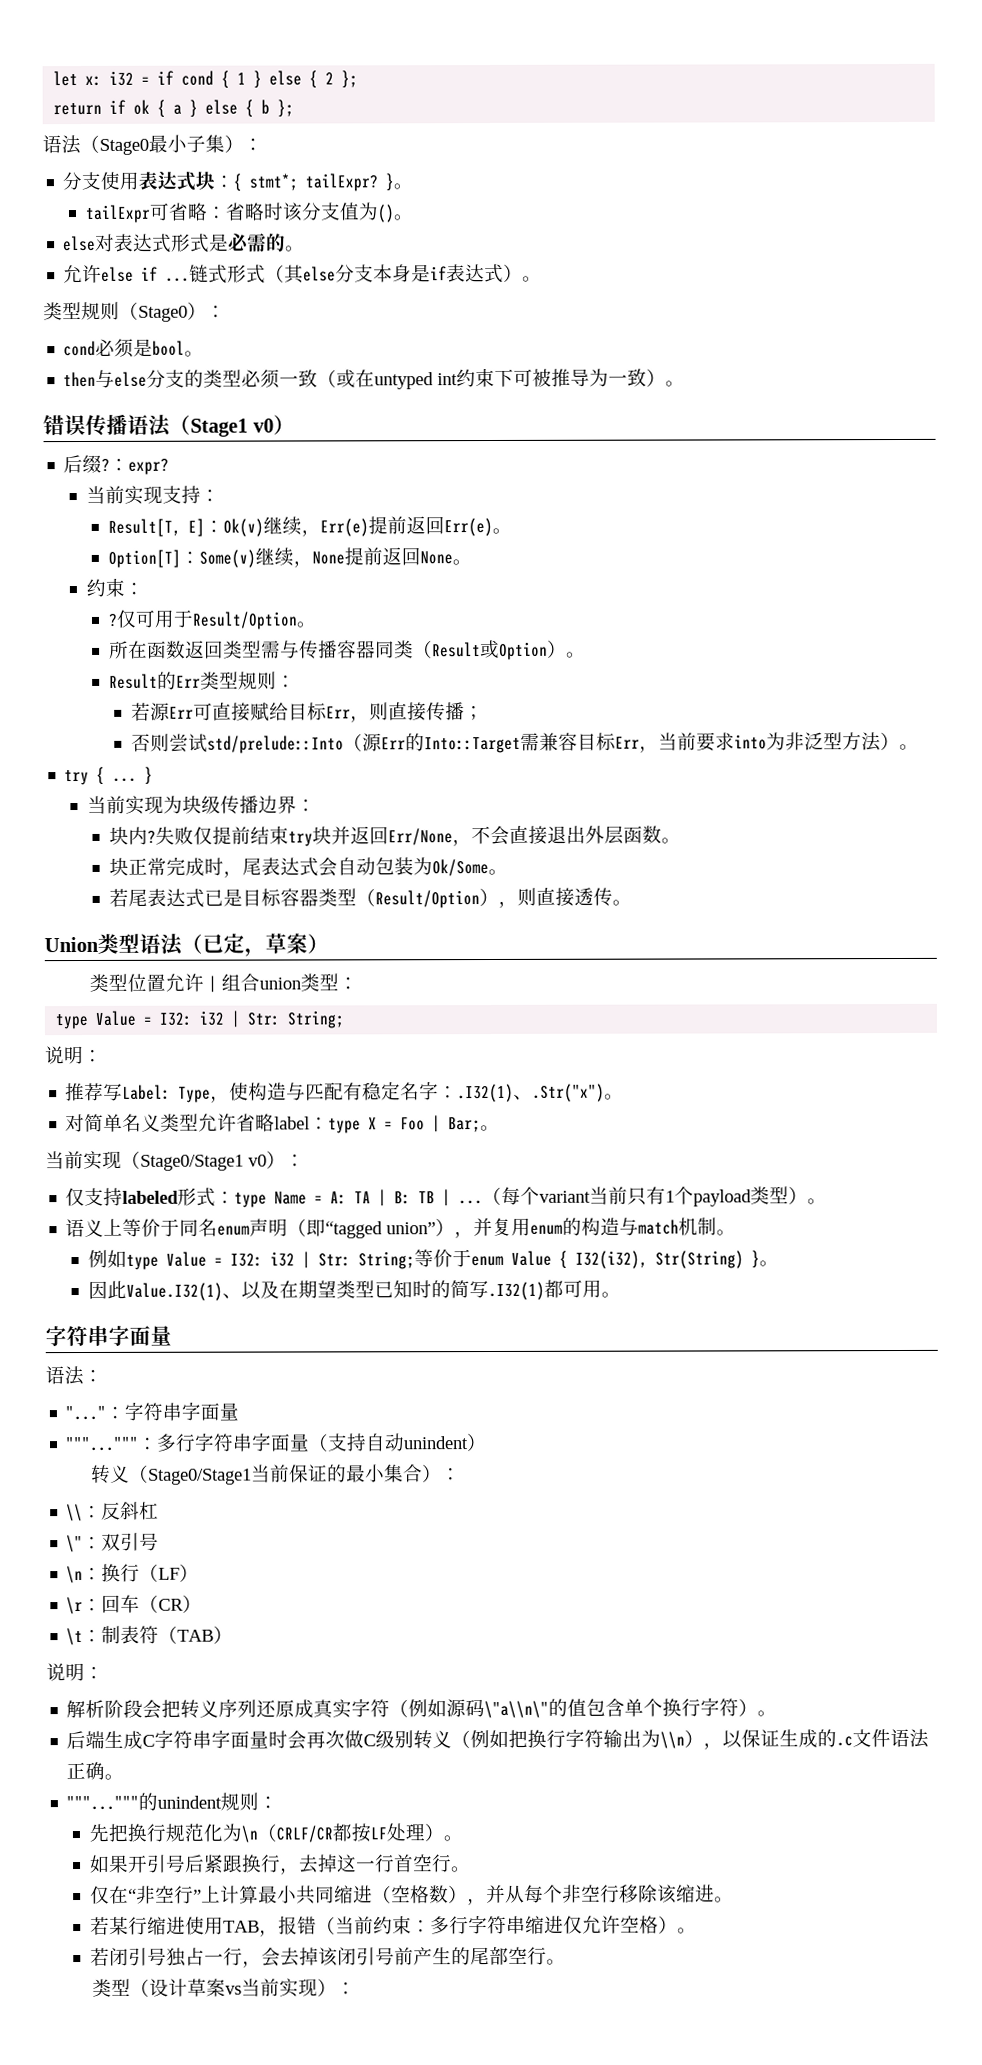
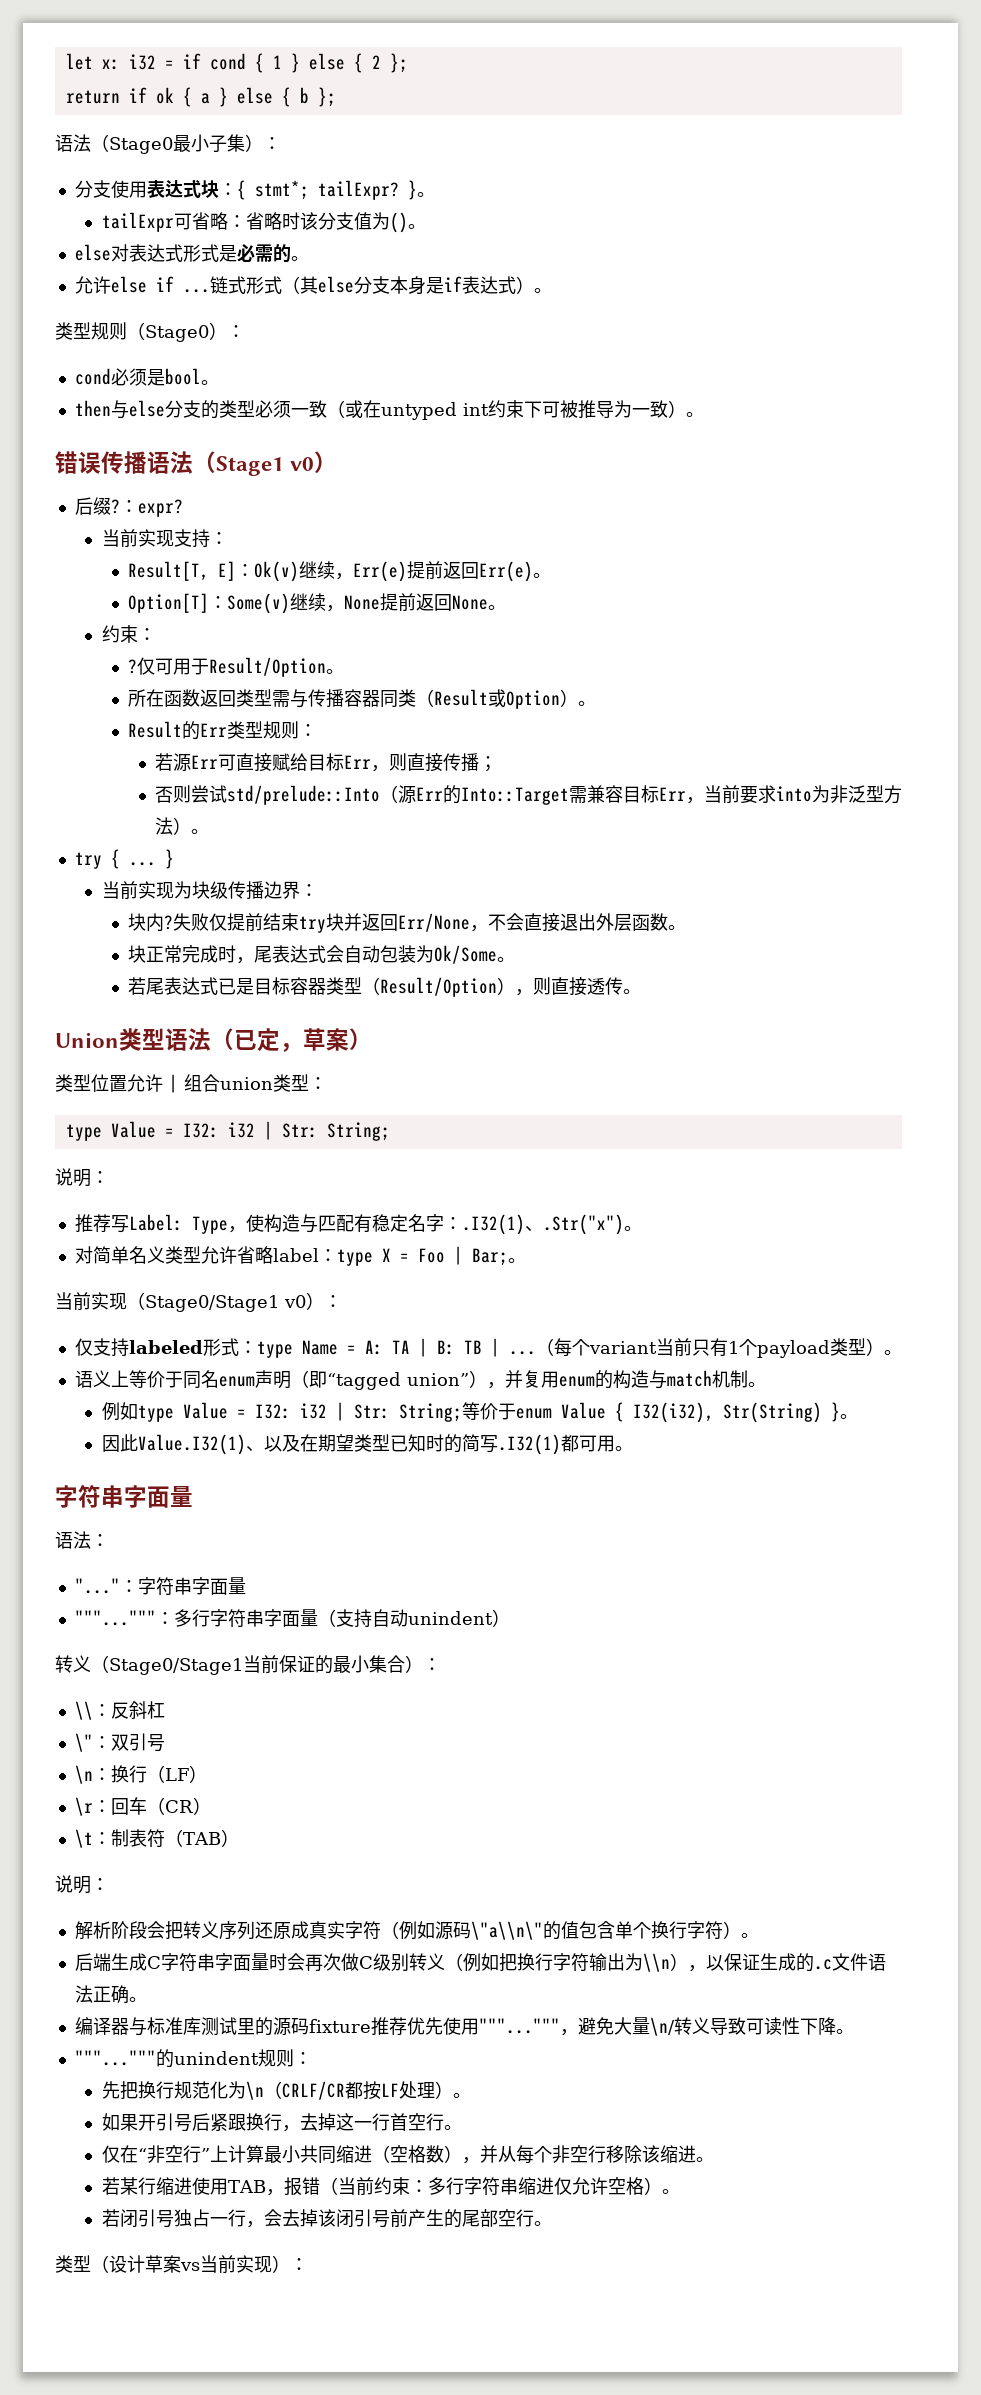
+ 编译器与标准库测试里的源码fixture推荐优先使用"""..."""，避免大量\n/转义导致可读性下降。

